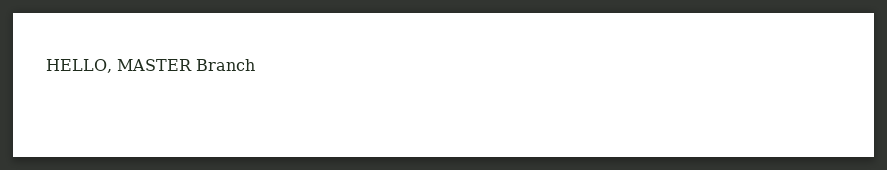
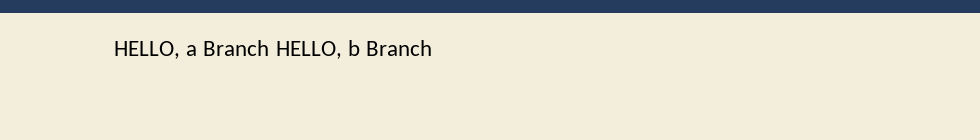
- HELLO, MASTER Branch
+ HELLO, a Branch HELLO, b Branch

